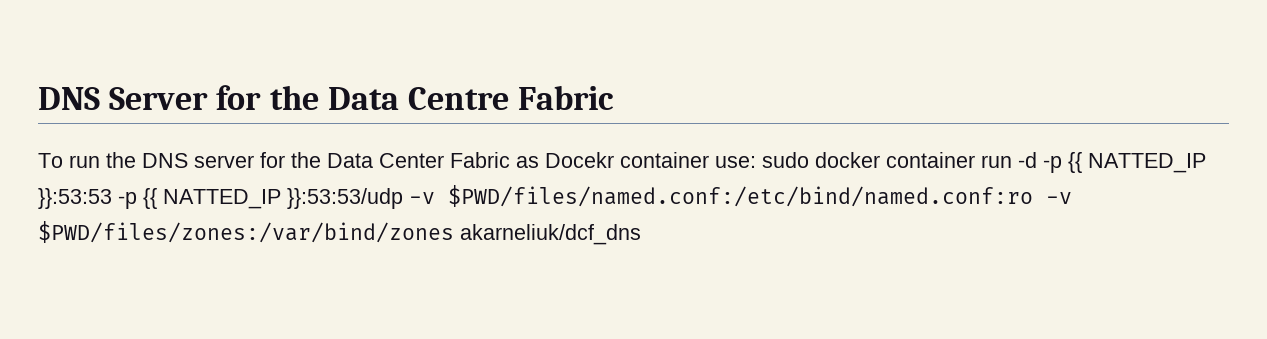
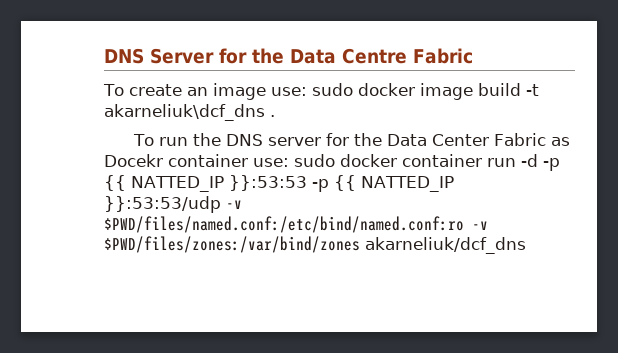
+ To create an image use: sudo docker image build -t akarneliuk\dcf_dns .

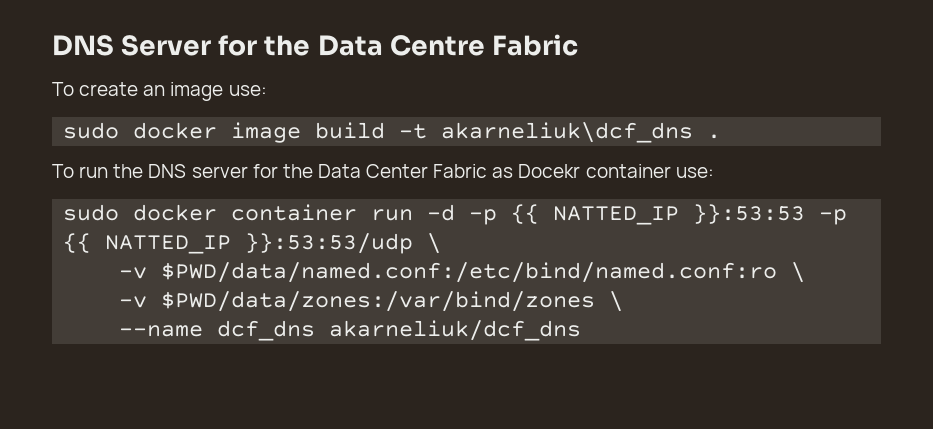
- To create an image use: sudo docker image build -t akarneliuk\dcf_dns .
+ To create an image use:
+ sudo docker image build -t akarneliuk\dcf_dns .
- To run the DNS server for the Data Center Fabric as Docekr container use: sudo docker container run -d -p {{ NATTED_IP }}:53:53 -p {{ NATTED_IP }}:53:53/udp -v $PWD/files/named.conf:/etc/bind/named.conf:ro -v $PWD/files/zones:/var/bind/zones akarneliuk/dcf_dns
+ To run the DNS server for the Data Center Fabric as Docekr container use:
+ sudo docker container run -d -p {{ NATTED_IP }}:53:53 -p {{ NATTED_IP }}:53:53/udp \
+ -v $PWD/data/named.conf:/etc/bind/named.conf:ro \
+ -v $PWD/data/zones:/var/bind/zones \
+ --name dcf_dns akarneliuk/dcf_dns

